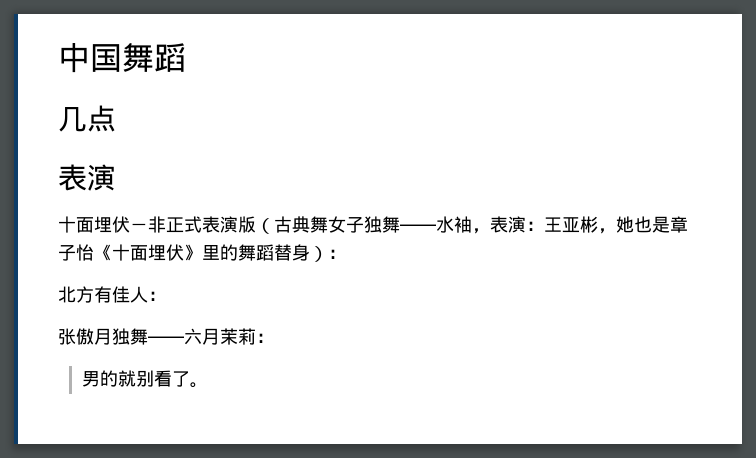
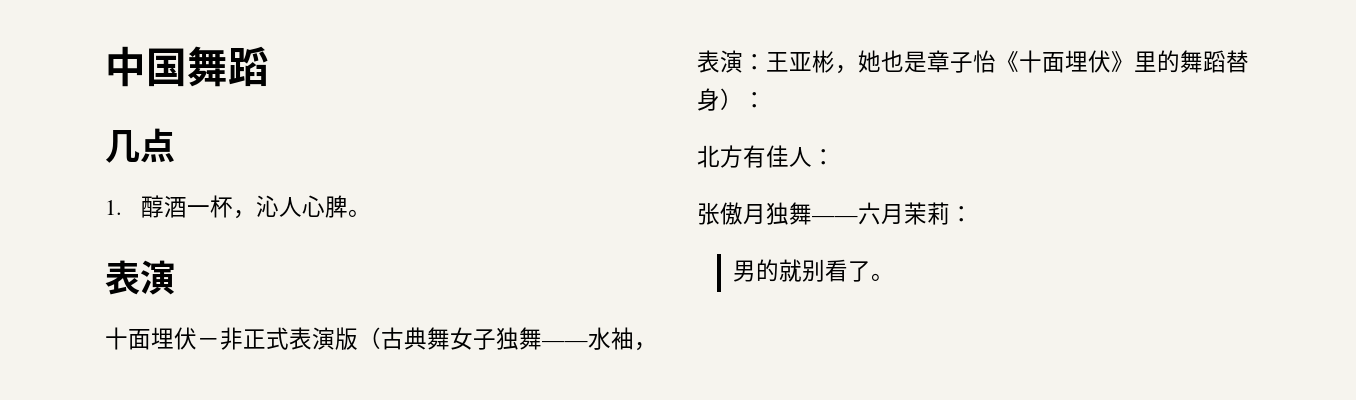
+ 1.醇酒一杯，沁人心脾。

